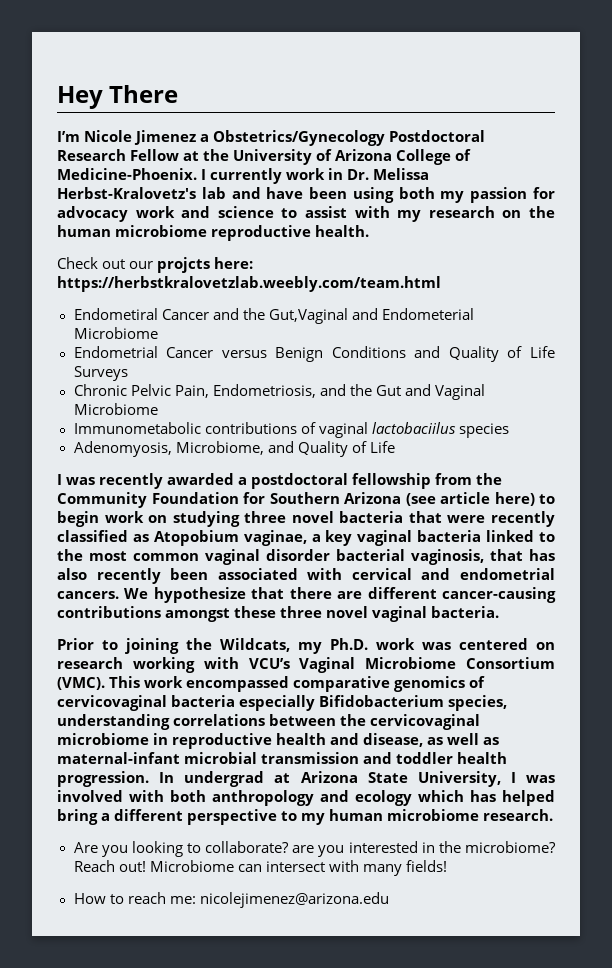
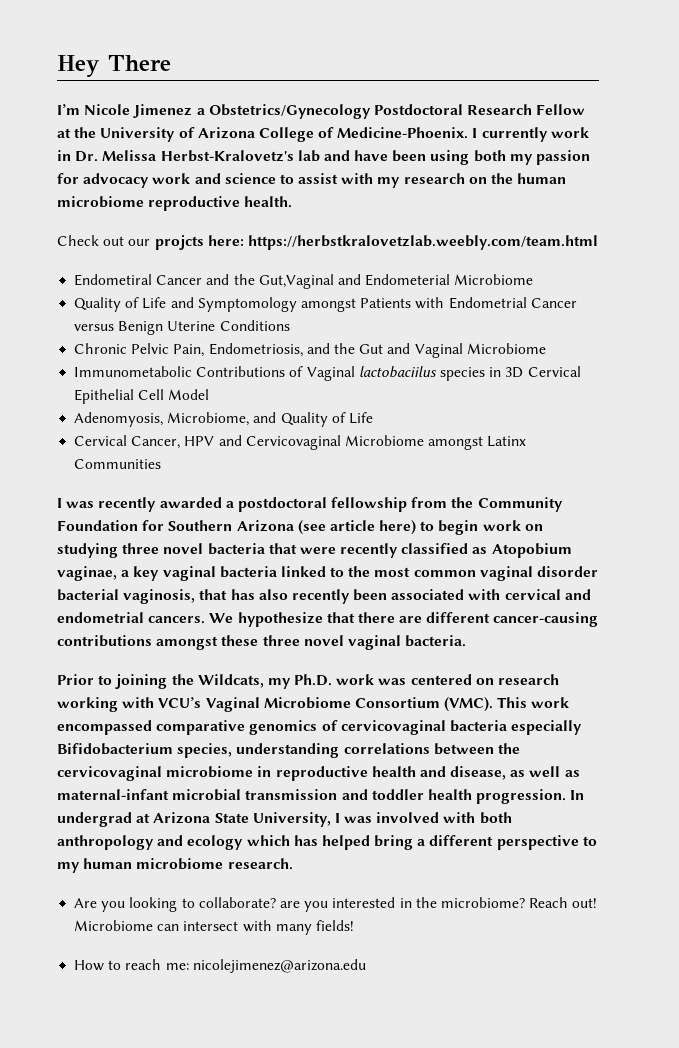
- Endometrial Cancer versus Benign Conditions and Quality of Life Surveys
+ Quality of Life and Symptomology amongst Patients with Endometrial Cancer versus Benign Uterine Conditions
- Immunometabolic contributions of vaginal lactobaciilus species
+ Immunometabolic Contributions of Vaginal lactobaciilus species in 3D Cervical Epithelial Cell Model
+ Cervical Cancer, HPV and Cervicovaginal Microbiome amongst Latinx Communities

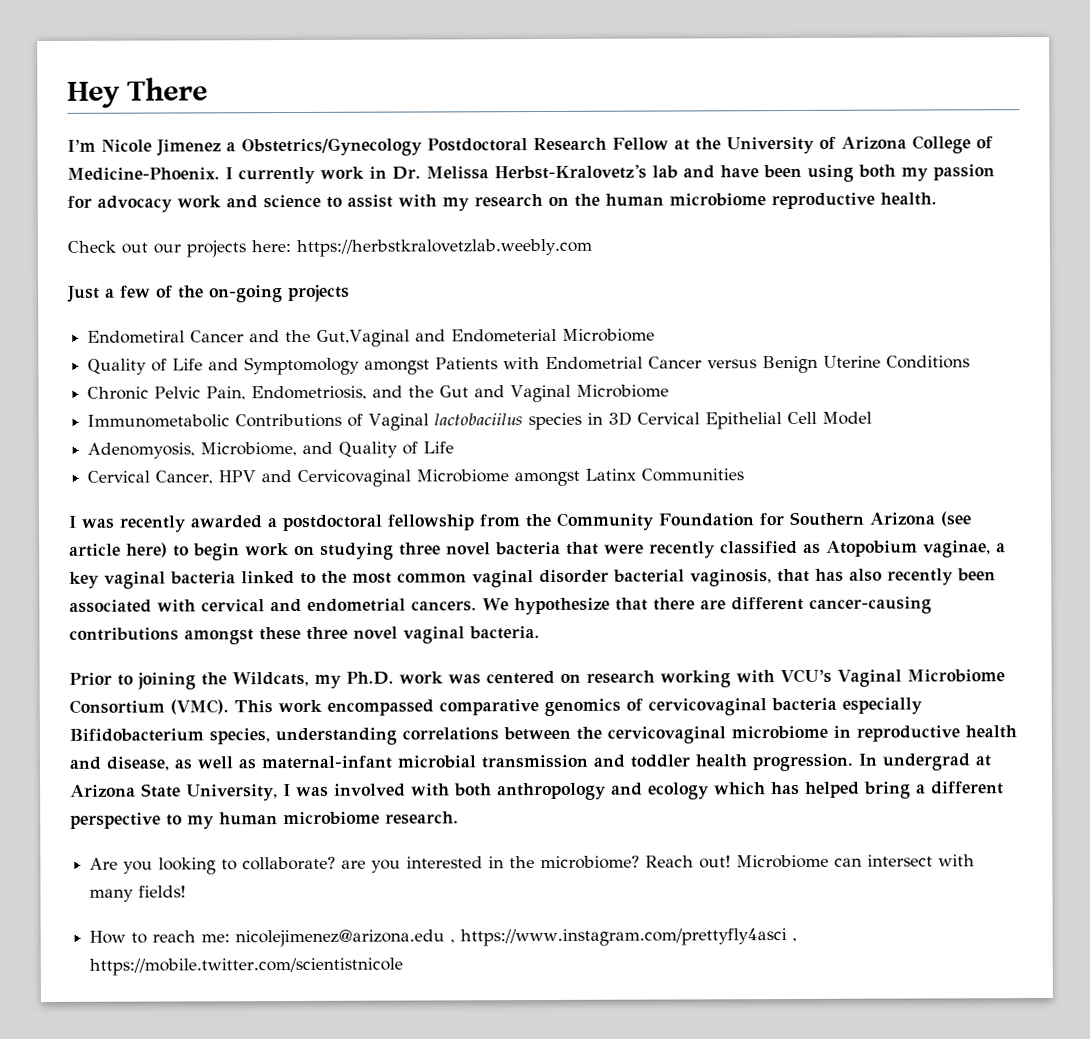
- Check out our projcts here: https://herbstkralovetzlab.weebly.com/team.html
+ Check out our projects here: https://herbstkralovetzlab.weebly.com
+ Just a few of the on-going projects
- How to reach me: nicolejimenez@arizona.edu
+ How to reach me: nicolejimenez@arizona.edu , https://www.instagram.com/prettyfly4asci , https://mobile.twitter.com/scientistnicole

